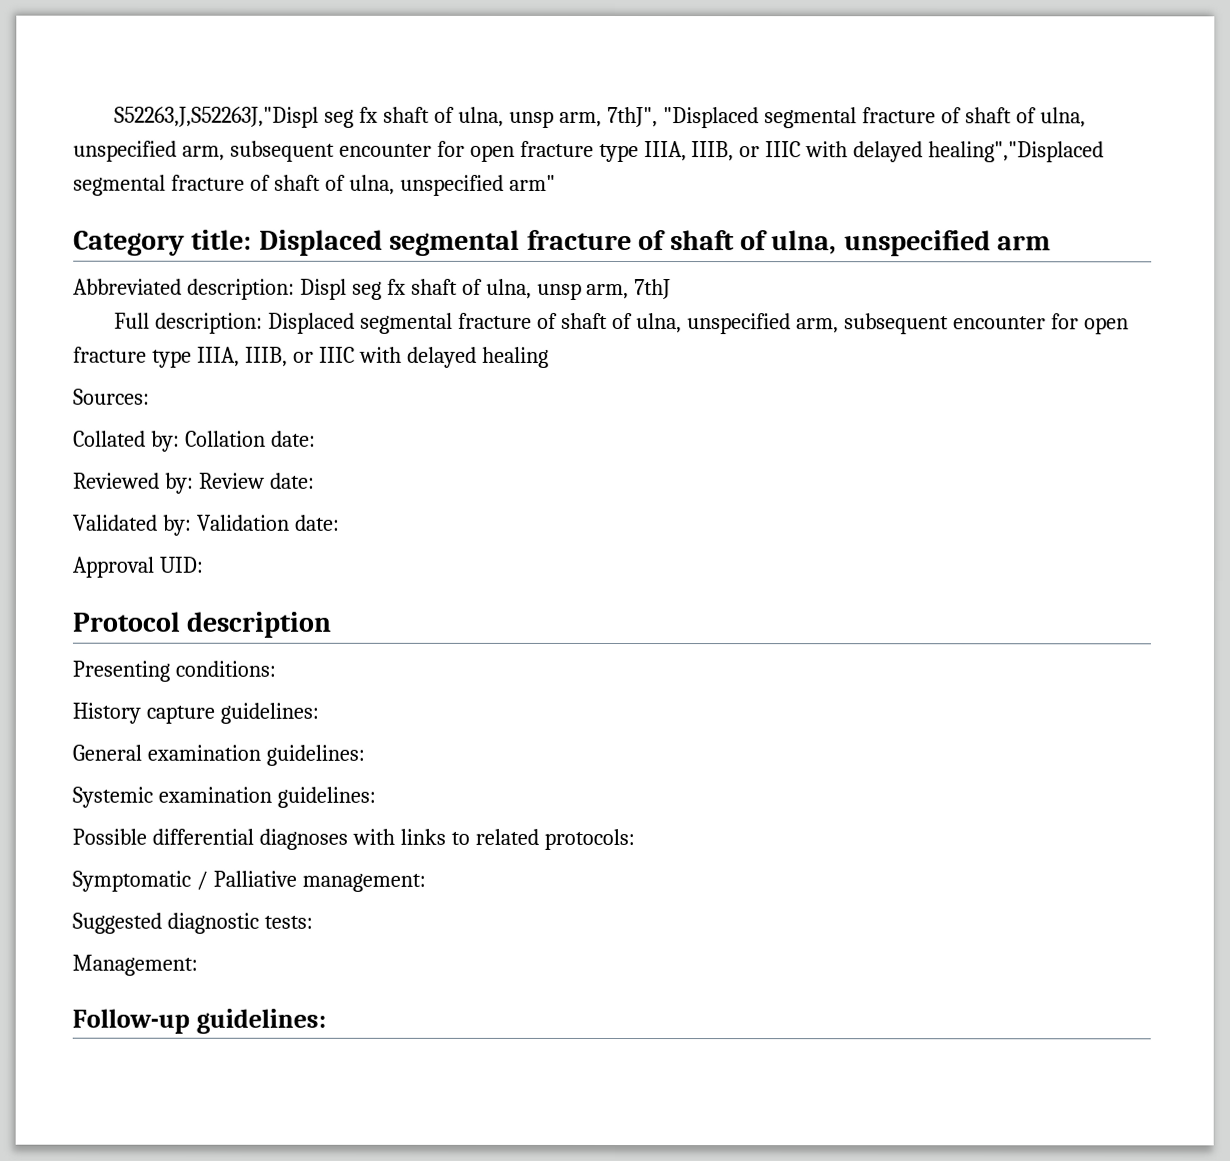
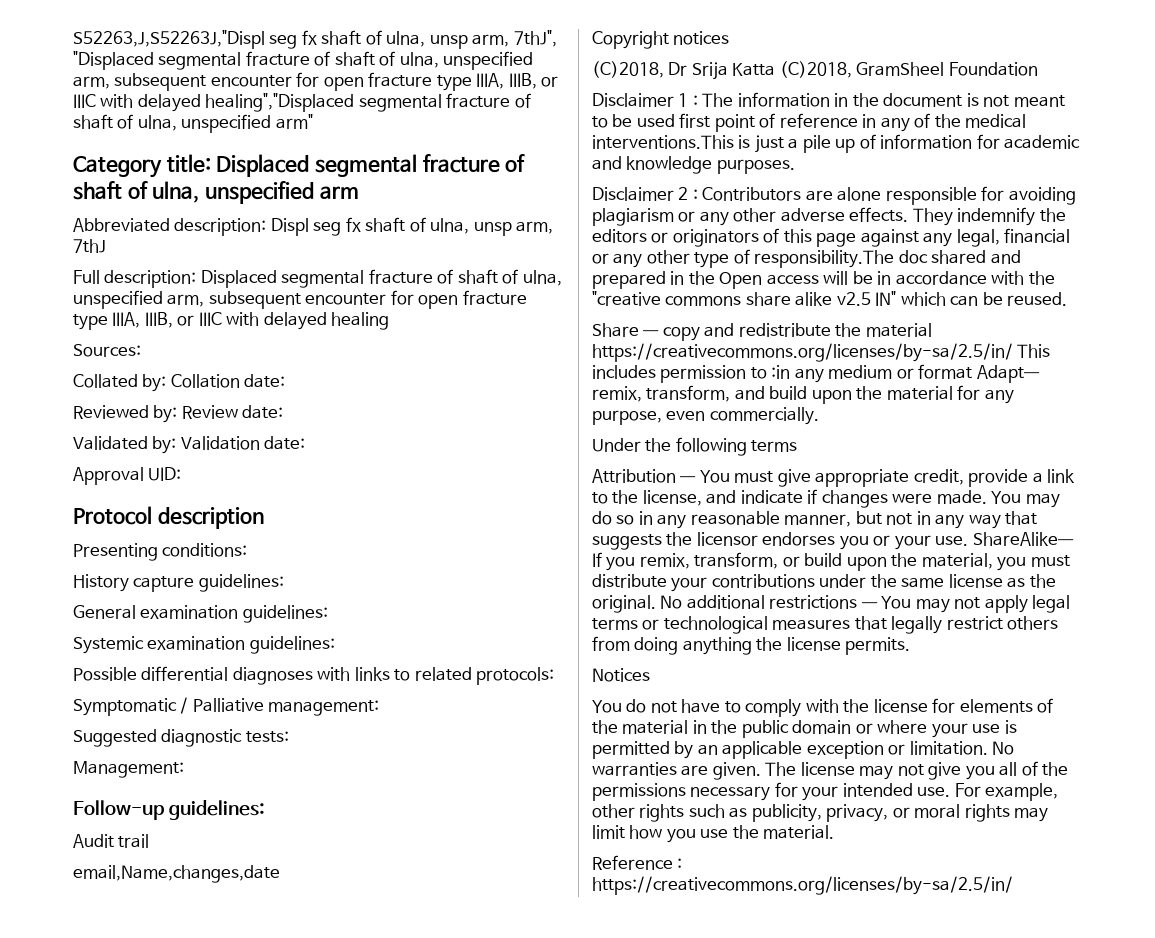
+ Audit trail
+ email,Name,changes,date
+ Copyright notices
+ (C)2018, Dr Srija Katta (C)2018, GramSheel Foundation
+ Disclaimer 1 : The information in the document is not meant to be used first point of reference in any of the medical interventions.This is just a pile up of information for academic and knowledge purposes.
+ Disclaimer 2 : Contributors are alone responsible for avoiding plagiarism or any other adverse effects. They indemnify the editors or originators of this page against any legal, financial or any other type of responsibility.The doc shared and prepared in the Open access will be in accordance with the "creative commons share alike v2.5 IN" which can be reused.
+ Share — copy and redistribute the material https://creativecommons.org/licenses/by-sa/2.5/in/ This includes permission to :in any medium or format Adapt— remix, transform, and build upon the material for any purpose, even commercially.
+ Under the following terms
+ Attribution — You must give appropriate credit, provide a link to the license, and indicate if changes were made. You may do so in any reasonable manner, but not in any way that suggests the licensor endorses you or your use. ShareAlike— If you remix, transform, or build upon the material, you must distribute your contributions under the same license as the original. No additional restrictions — You may not apply legal terms or technological measures that legally restrict others from doing anything the license permits.
+ Notices
+ You do not have to comply with the license for elements of the material in the public domain or where your use is permitted by an applicable exception or limitation. No warranties are given. The license may not give you all of the permissions necessary for your intended use. For example, other rights such as publicity, privacy, or moral rights may limit how you use the material.
+ Reference : https://creativecommons.org/licenses/by-sa/2.5/in/

